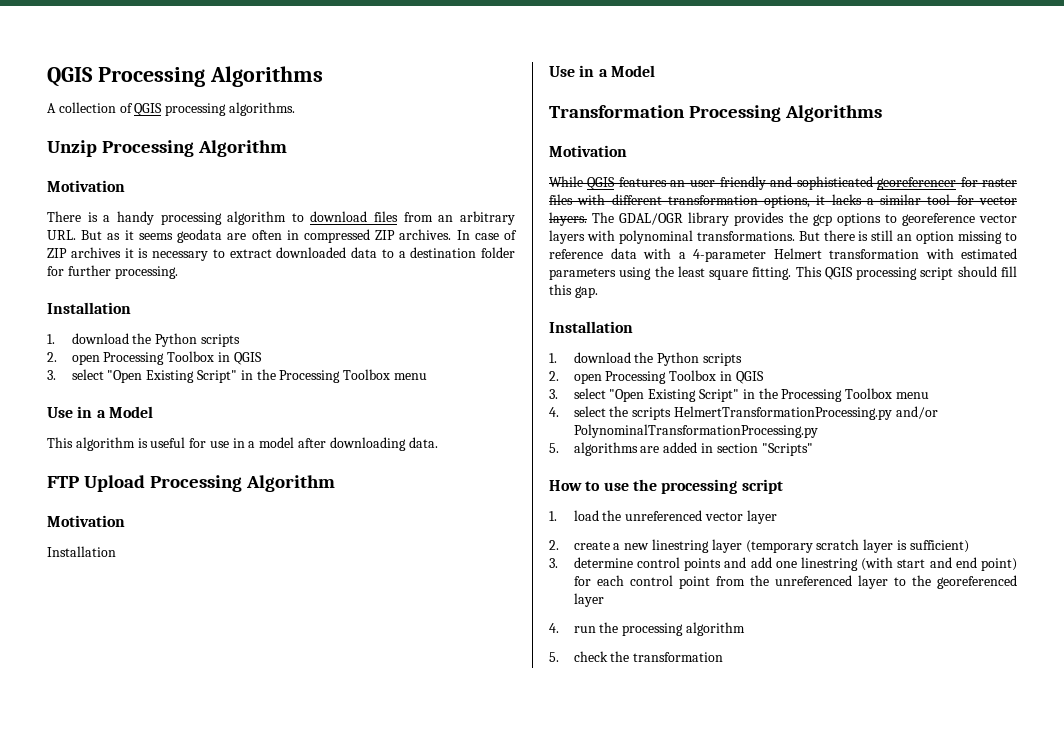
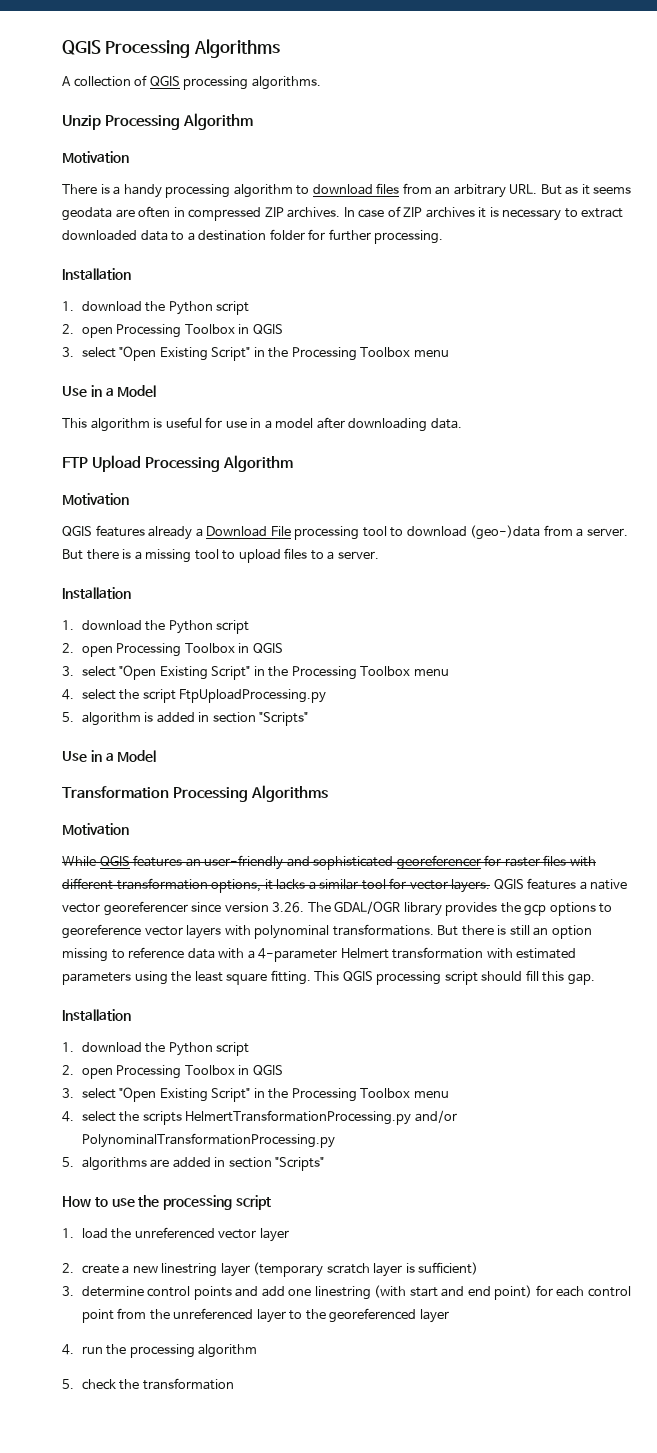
  In case of ZIP archives it is necessary to extract downloaded data to a destination folder for further processing.
  Installation
- 1. download the Python scripts
+ 1. download the Python script
  FTP Upload Processing Algorithm
  Motivation
+ QGIS features already a Download File processing tool to download (geo-)data from a server. But there is a missing tool to upload files to a server.
  Installation
+ 1. download the Python script
+ 2. open Processing Toolbox in QGIS
+ 3. select "Open Existing Script" in the Processing Toolbox menu
+ 4. select the script FtpUploadProcessing.py
+ 5. algorithm is added in section "Scripts"
- The GDAL/OGR library provides the gcp options to georeference vector layers with polynominal transformations.
+ QGIS features a native vector georeferencer since version 3.26. The GDAL/OGR library provides the gcp options to georeference vector layers with polynominal transformations.
  This QGIS processing script should fill this gap.
  Installation
- 1. download the Python scripts
+ 1. download the Python script

